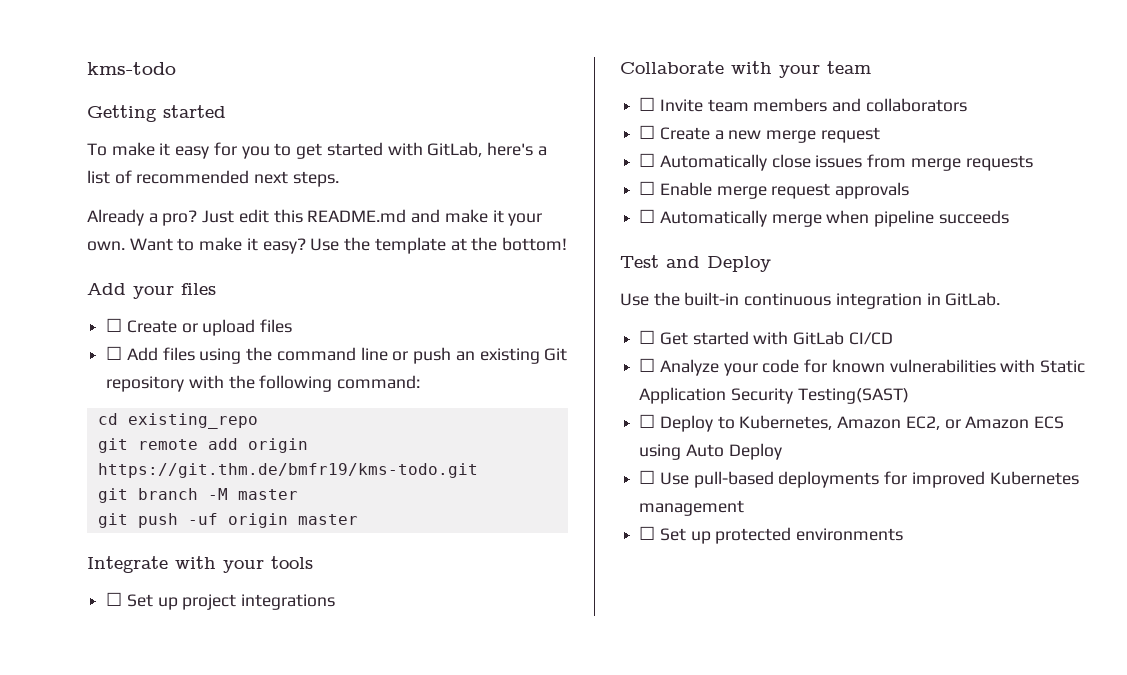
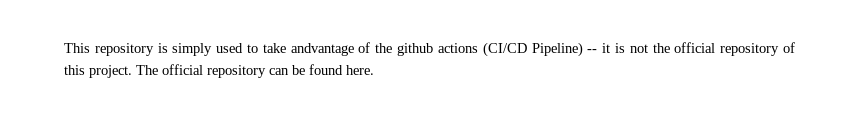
- kms-todo
- Getting started
- To make it easy for you to get started with GitLab, here's a list of recommended next steps.
- Already a pro? Just edit this README.md and make it your own. Want to make it easy? Use the template at the bottom!
- Add your files
- ☐ Create or upload files
- ☐ Add files using the command line or push an existing Git repository with the following command:
- cd existing_repo
- git remote add origin https://git.thm.de/bmfr19/kms-todo.git
- git branch -M master
- git push -uf origin master
- Integrate with your tools
- ☐ Set up project integrations
- Collaborate with your team
- ☐ Invite team members and collaborators
- ☐ Create a new merge request
- ☐ Automatically close issues from merge requests
- ☐ Enable merge request approvals
- ☐ Automatically merge when pipeline succeeds
- Test and Deploy
- Use the built-in continuous integration in GitLab.
- ☐ Get started with GitLab CI/CD
- ☐ Analyze your code for known vulnerabilities with Static Application Security Testing(SAST)
- ☐ Deploy to Kubernetes, Amazon EC2, or Amazon ECS using Auto Deploy
- ☐ Use pull-based deployments for improved Kubernetes management
- ☐ Set up protected environments
+ This repository is simply used to take andvantage of the github actions (CI/CD Pipeline) -- it is not the official repository of this project. The official repository can be found here.

